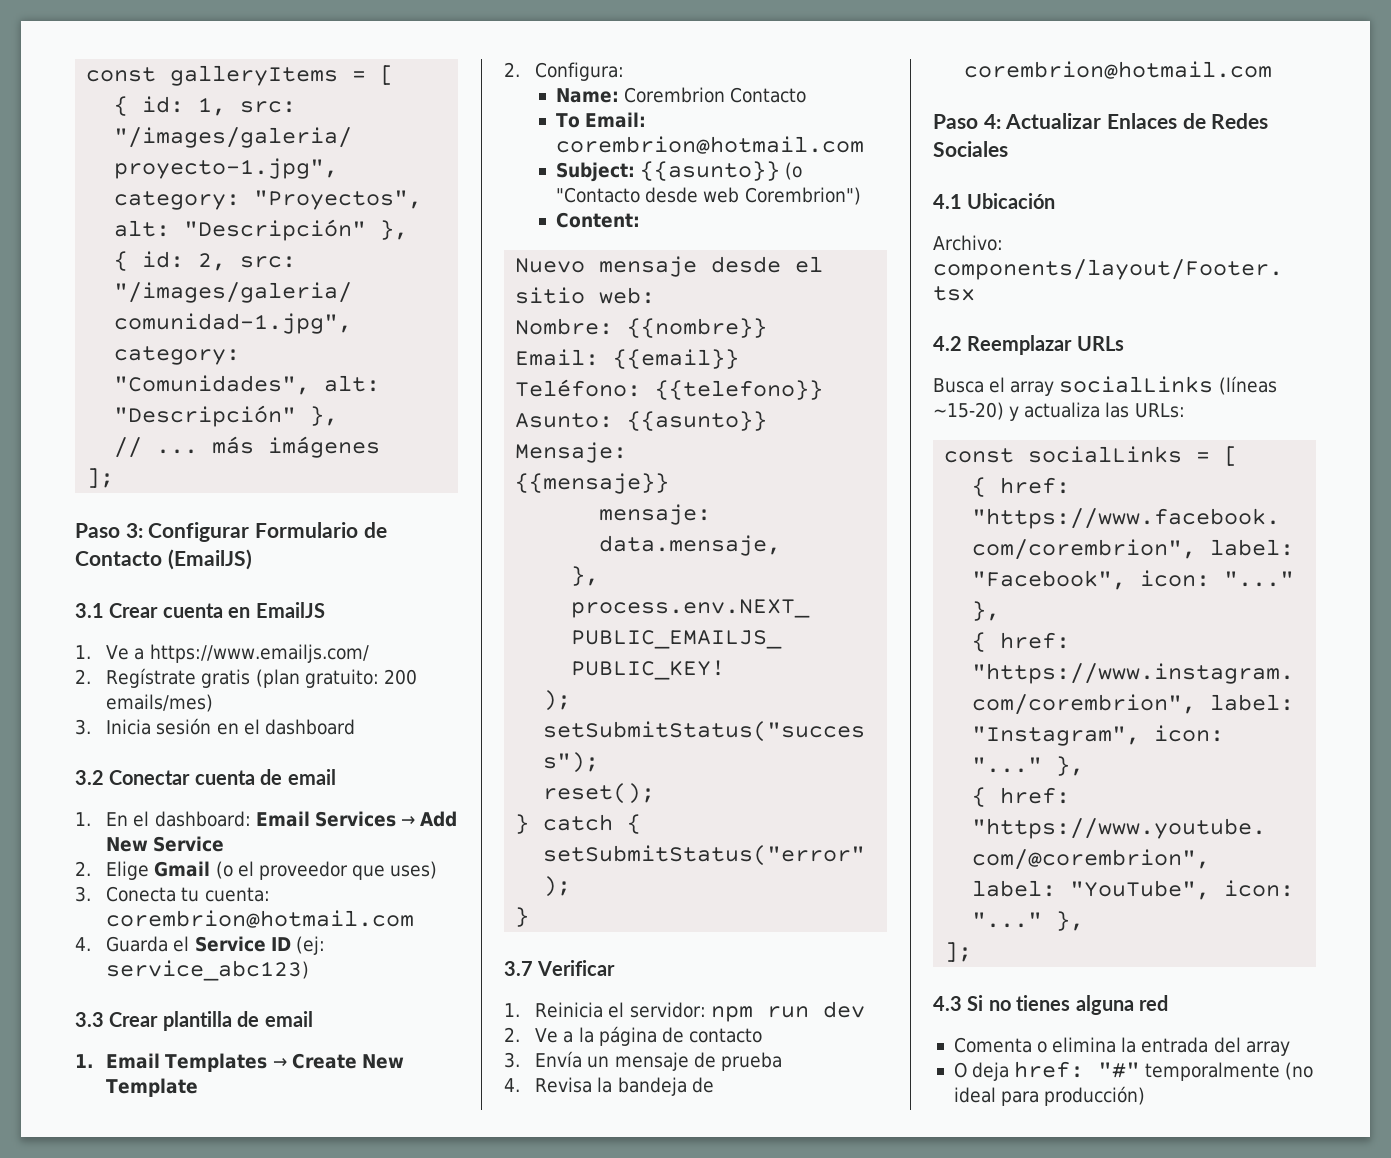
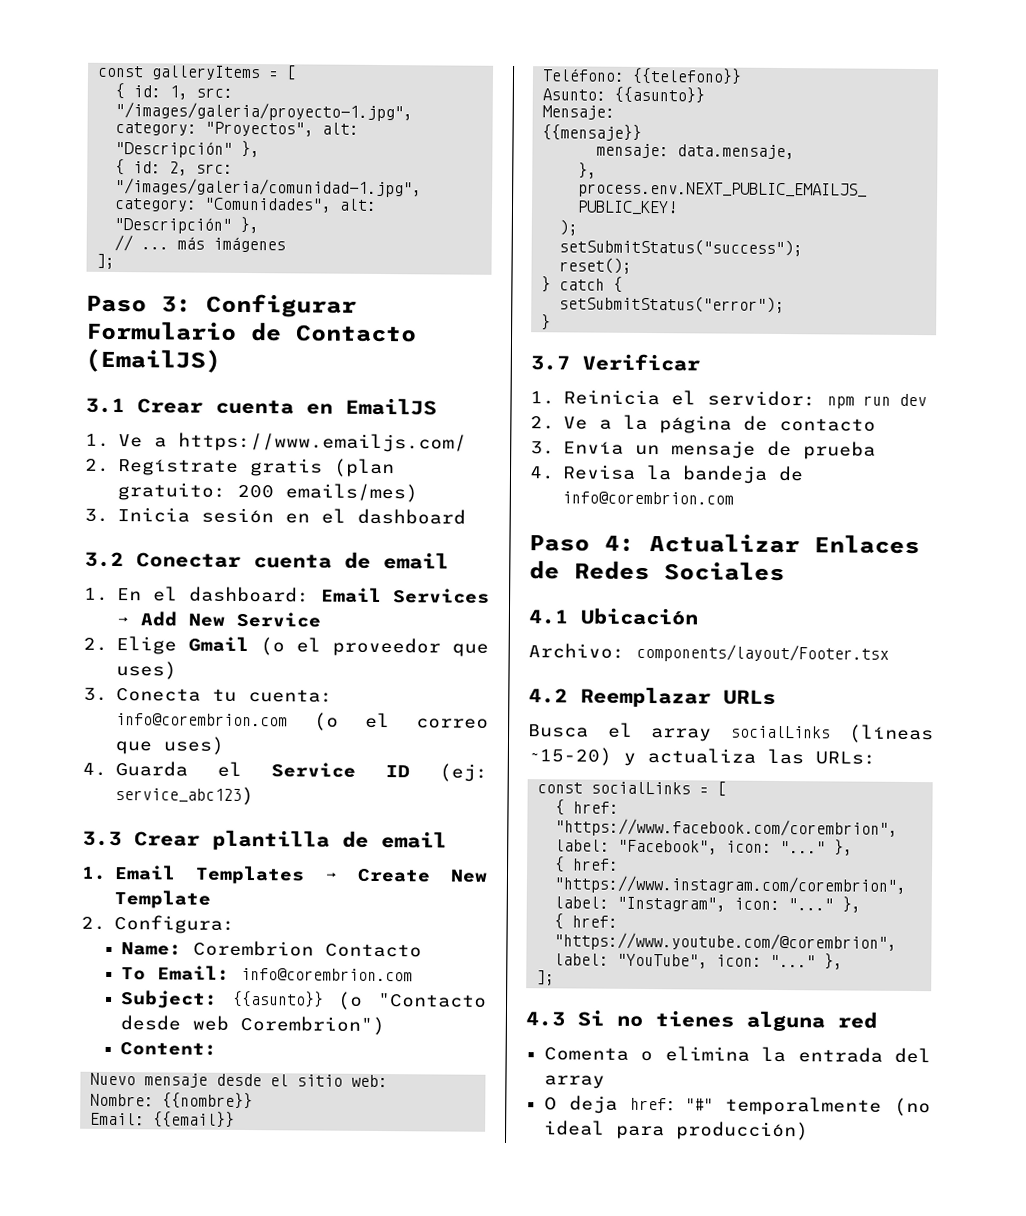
- 3. Conecta tu cuenta: corembrion@hotmail.com
+ 3. Conecta tu cuenta: info@corembrion.com (o el correo que uses)
- To Email: corembrion@hotmail.com
+ To Email: info@corembrion.com
- 4. Revisa la bandeja de corembrion@hotmail.com
+ 4. Revisa la bandeja de info@corembrion.com

